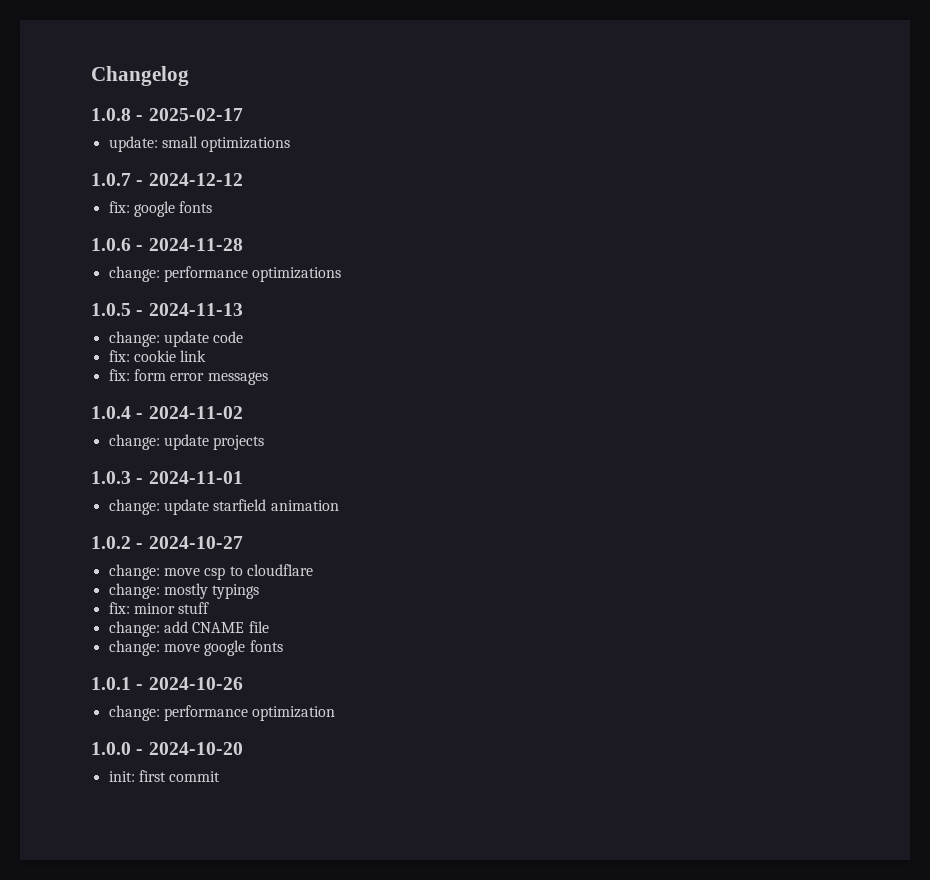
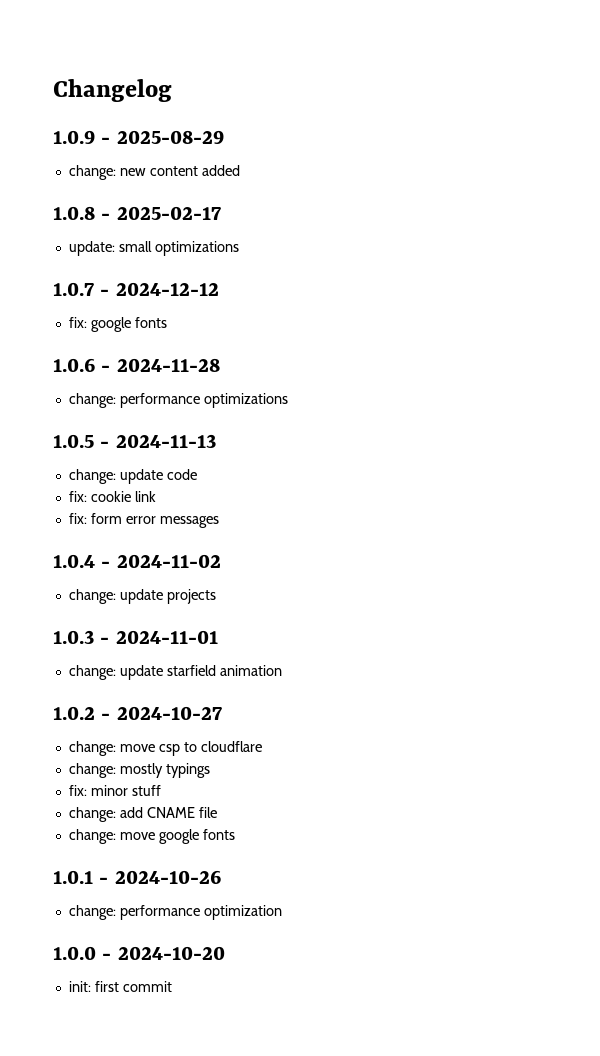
+ 1.0.9 - 2025-08-29
+ change: new content added

